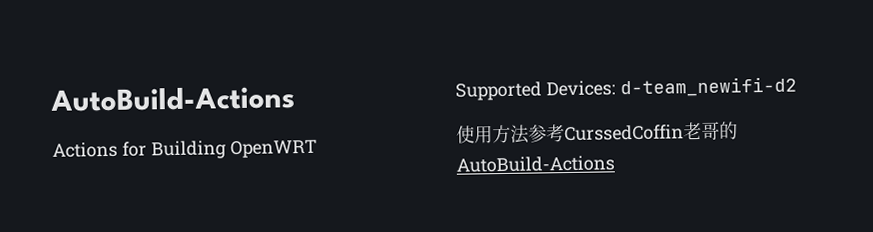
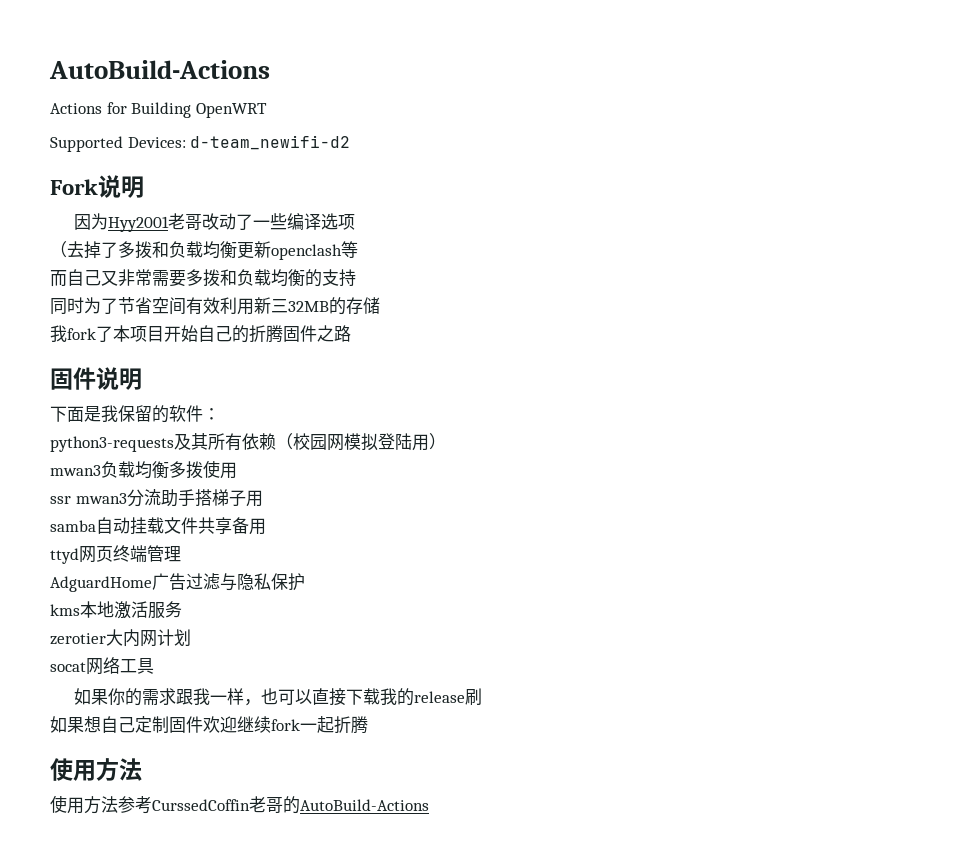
+ Fork说明
+ 因为Hyy2001老哥改动了一些编译选项
+ （去掉了多拨和负载均衡更新openclash等
+ 而自己又非常需要多拨和负载均衡的支持
+ 同时为了节省空间有效利用新三32MB的存储
+ 我fork了本项目开始自己的折腾固件之路
+ 固件说明
+ 下面是我保留的软件：
+ python3-requests及其所有依赖（校园网模拟登陆用）
+ mwan3负载均衡多拨使用
+ ssr mwan3分流助手搭梯子用
+ samba自动挂载文件共享备用
+ ttyd网页终端管理
+ AdguardHome广告过滤与隐私保护
+ kms本地激活服务
+ zerotier大内网计划
+ socat网络工具
+ 如果你的需求跟我一样，也可以直接下载我的release刷
+ 如果想自己定制固件欢迎继续fork一起折腾
+ 使用方法

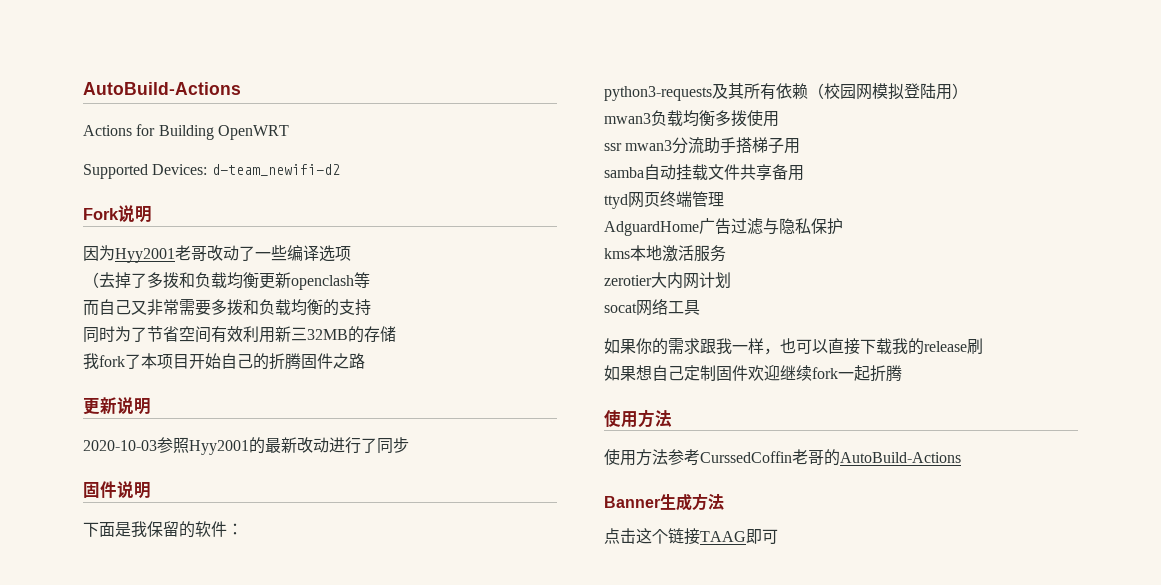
+ 更新说明
+ 2020-10-03参照Hyy2001的最新改动进行了同步
+ Banner生成方法
+ 点击这个链接TAAG即可

